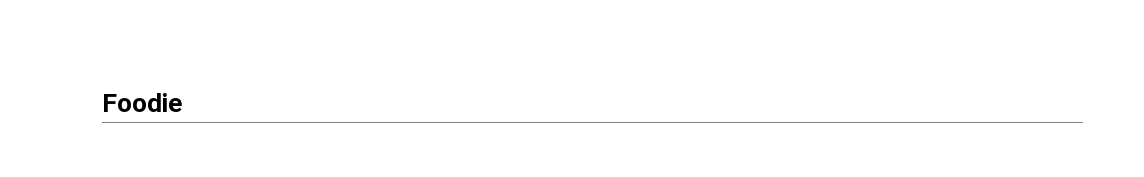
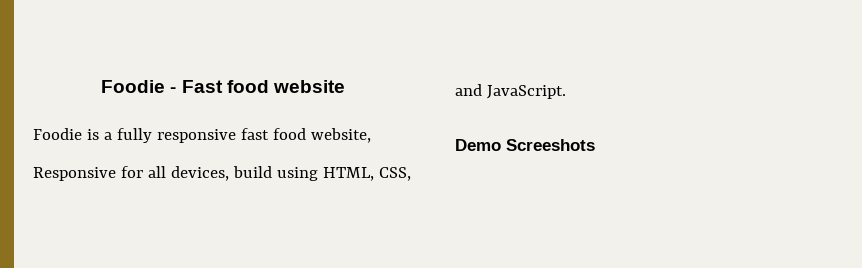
- Foodie
+ Foodie - Fast food website
+ Foodie is a fully responsive fast food website,
+ Responsive for all devices, build using HTML, CSS, and JavaScript.
+ Demo Screeshots

